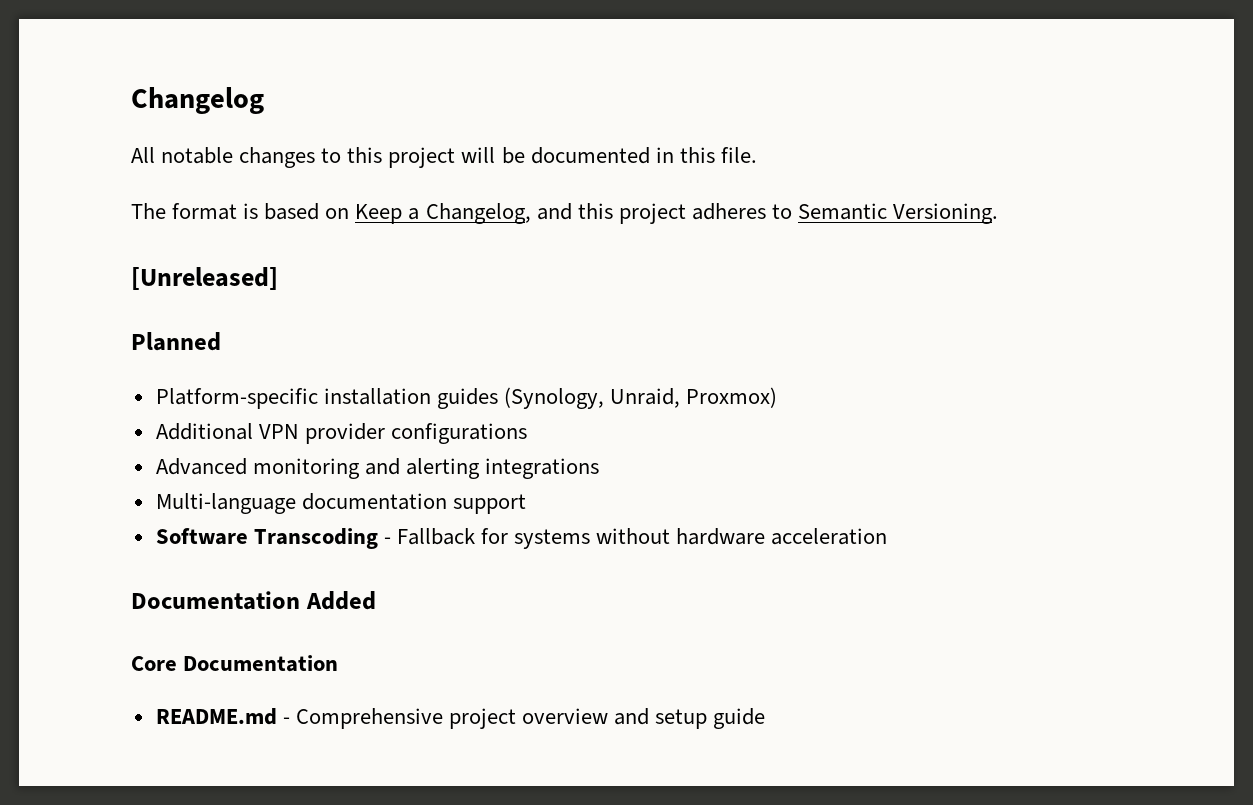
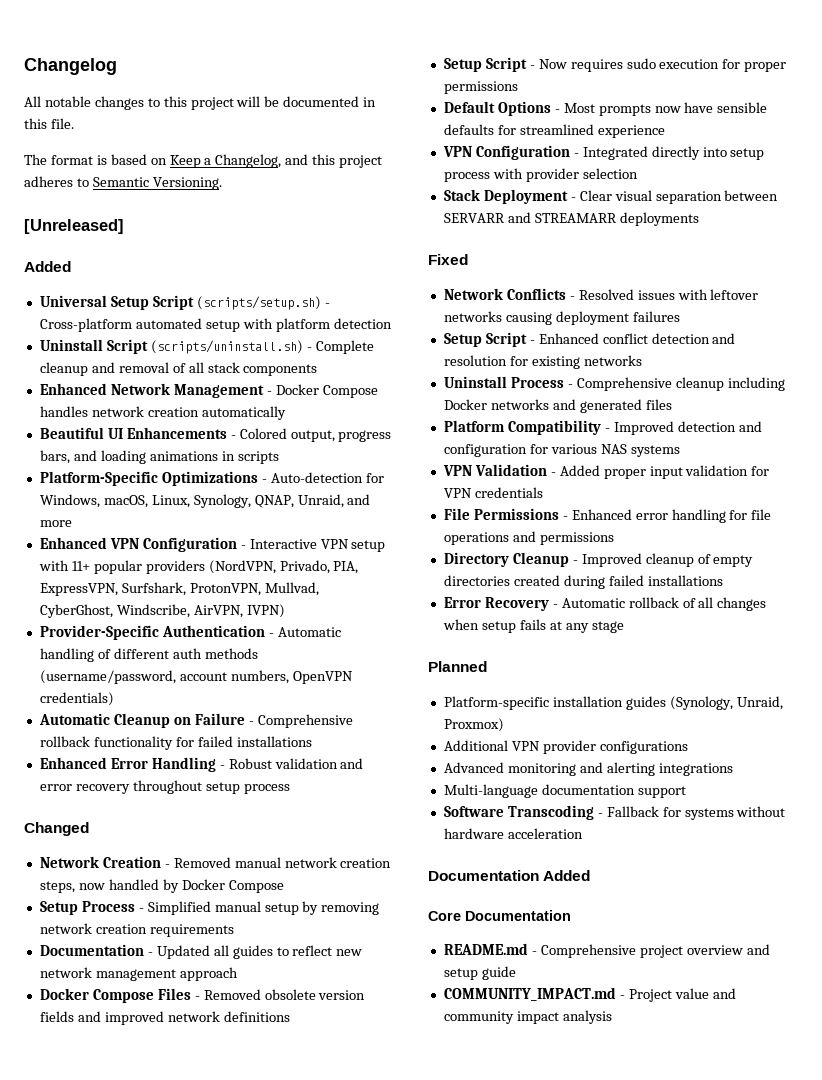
  [Unreleased]
+ Added
+ Universal Setup Script (scripts/setup.sh) - Cross-platform automated setup with platform detection
+ Uninstall Script (scripts/uninstall.sh) - Complete cleanup and removal of all stack components
+ Enhanced Network Management - Docker Compose handles network creation automatically
+ Beautiful UI Enhancements - Colored output, progress bars, and loading animations in scripts
+ Platform-Specific Optimizations - Auto-detection for Windows, macOS, Linux, Synology, QNAP, Unraid, and more
+ Enhanced VPN Configuration - Interactive VPN setup with 11+ popular providers (NordVPN, Privado, PIA, ExpressVPN, Surfshark, ProtonVPN, Mullvad, CyberGhost, Windscribe, AirVPN, IVPN)
+ Provider-Specific Authentication - Automatic handling of different auth methods (username/password, account numbers, OpenVPN credentials)
+ Automatic Cleanup on Failure - Comprehensive rollback functionality for failed installations
+ Enhanced Error Handling - Robust validation and error recovery throughout setup process
+ Changed
+ Network Creation - Removed manual network creation steps, now handled by Docker Compose
+ Setup Process - Simplified manual setup by removing network creation requirements
+ Documentation - Updated all guides to reflect new network management approach
+ Docker Compose Files - Removed obsolete version fields and improved network definitions
+ Setup Script - Now requires sudo execution for proper permissions
+ Default Options - Most prompts now have sensible defaults for streamlined experience
+ VPN Configuration - Integrated directly into setup process with provider selection
+ Stack Deployment - Clear visual separation between SERVARR and STREAMARR deployments
+ Fixed
+ Network Conflicts - Resolved issues with leftover networks causing deployment failures
+ Setup Script - Enhanced conflict detection and resolution for existing networks
+ Uninstall Process - Comprehensive cleanup including Docker networks and generated files
+ Platform Compatibility - Improved detection and configuration for various NAS systems
+ VPN Validation - Added proper input validation for VPN credentials
+ File Permissions - Enhanced error handling for file operations and permissions
+ Directory Cleanup - Improved cleanup of empty directories created during failed installations
+ Error Recovery - Automatic rollback of all changes when setup fails at any stage
+ COMMUNITY_IMPACT.md - Project value and community impact analysis

